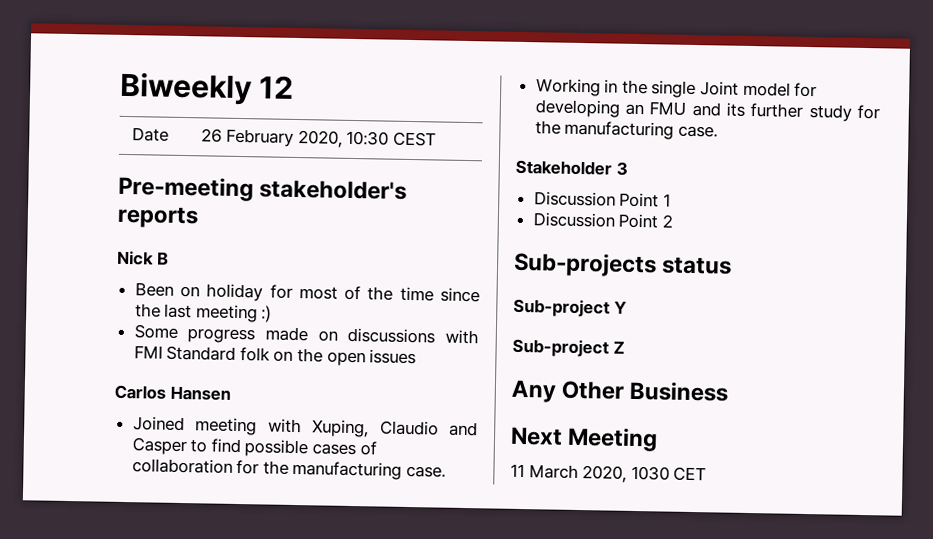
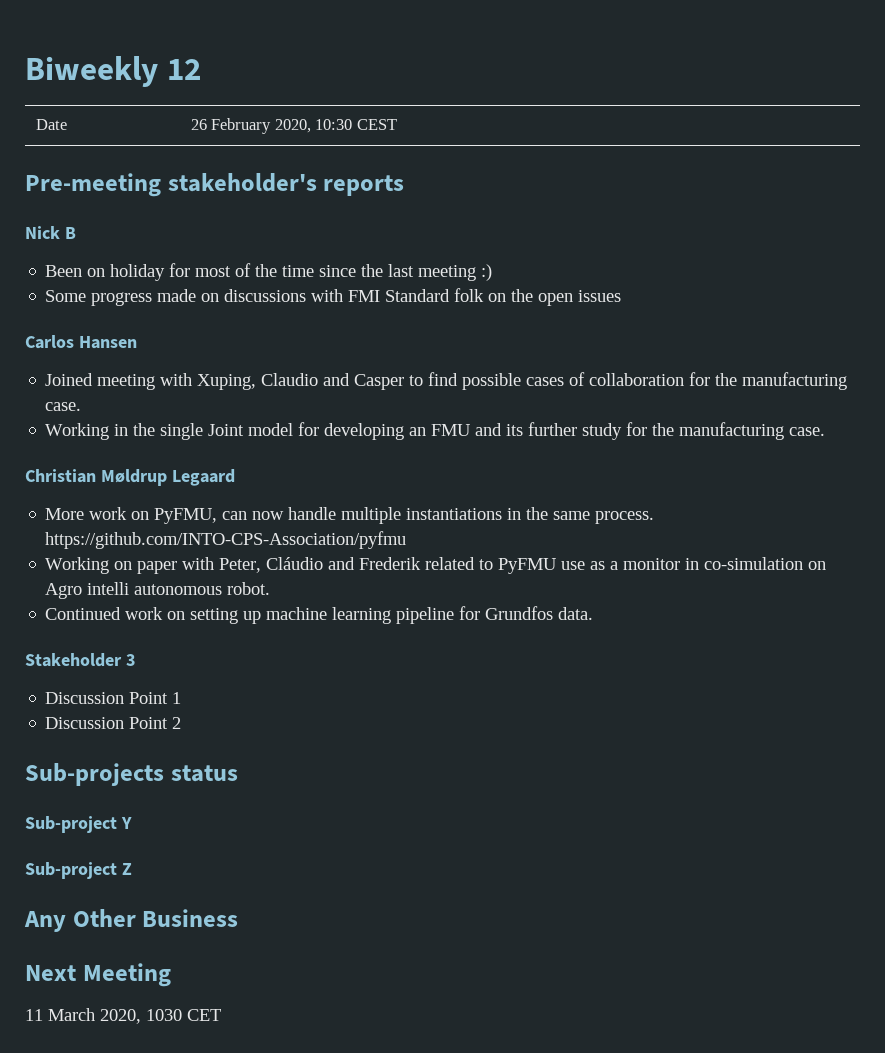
+ Christian Møldrup Legaard
+ More work on PyFMU, can now handle multiple instantiations in the same process. https://github.com/INTO-CPS-Association/pyfmu
+ Working on paper with Peter, Cláudio and Frederik related to PyFMU use as a monitor in co-simulation on Agro intelli autonomous robot.
+ Continued work on setting up machine learning pipeline for Grundfos data.

